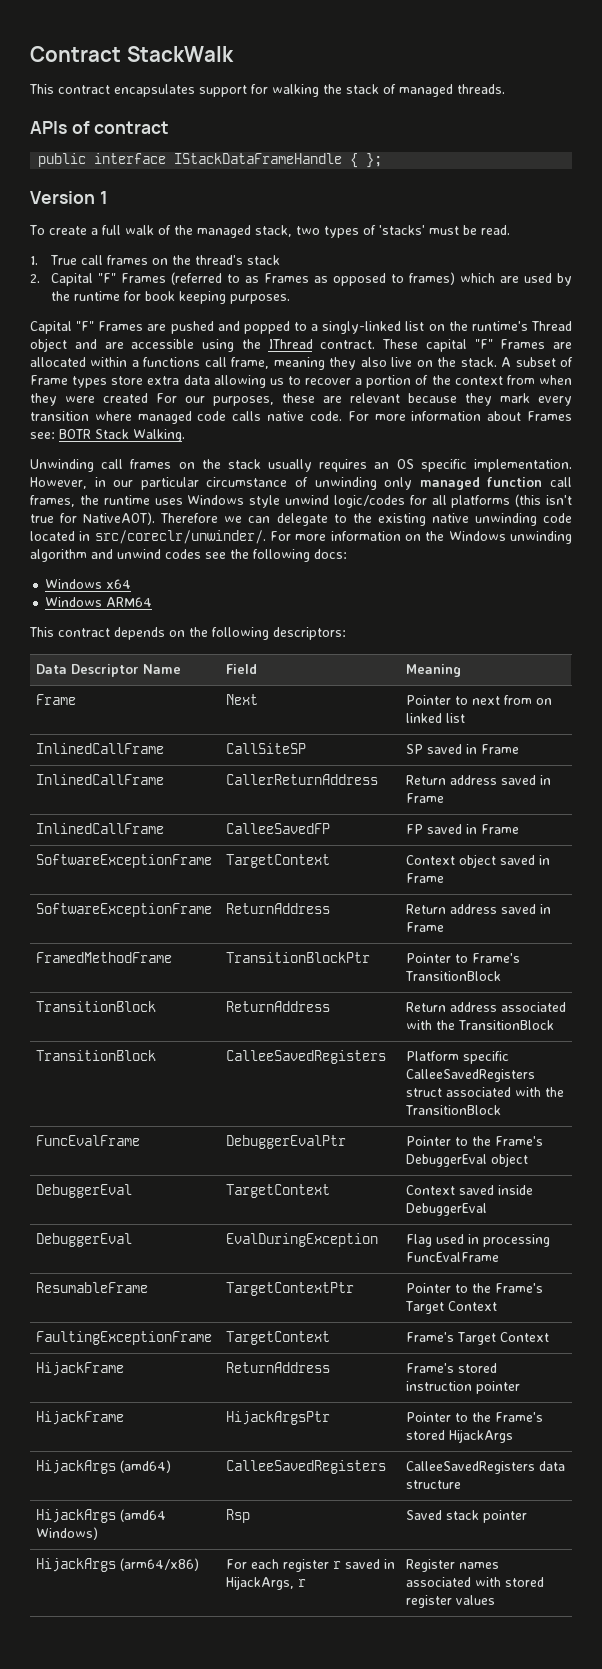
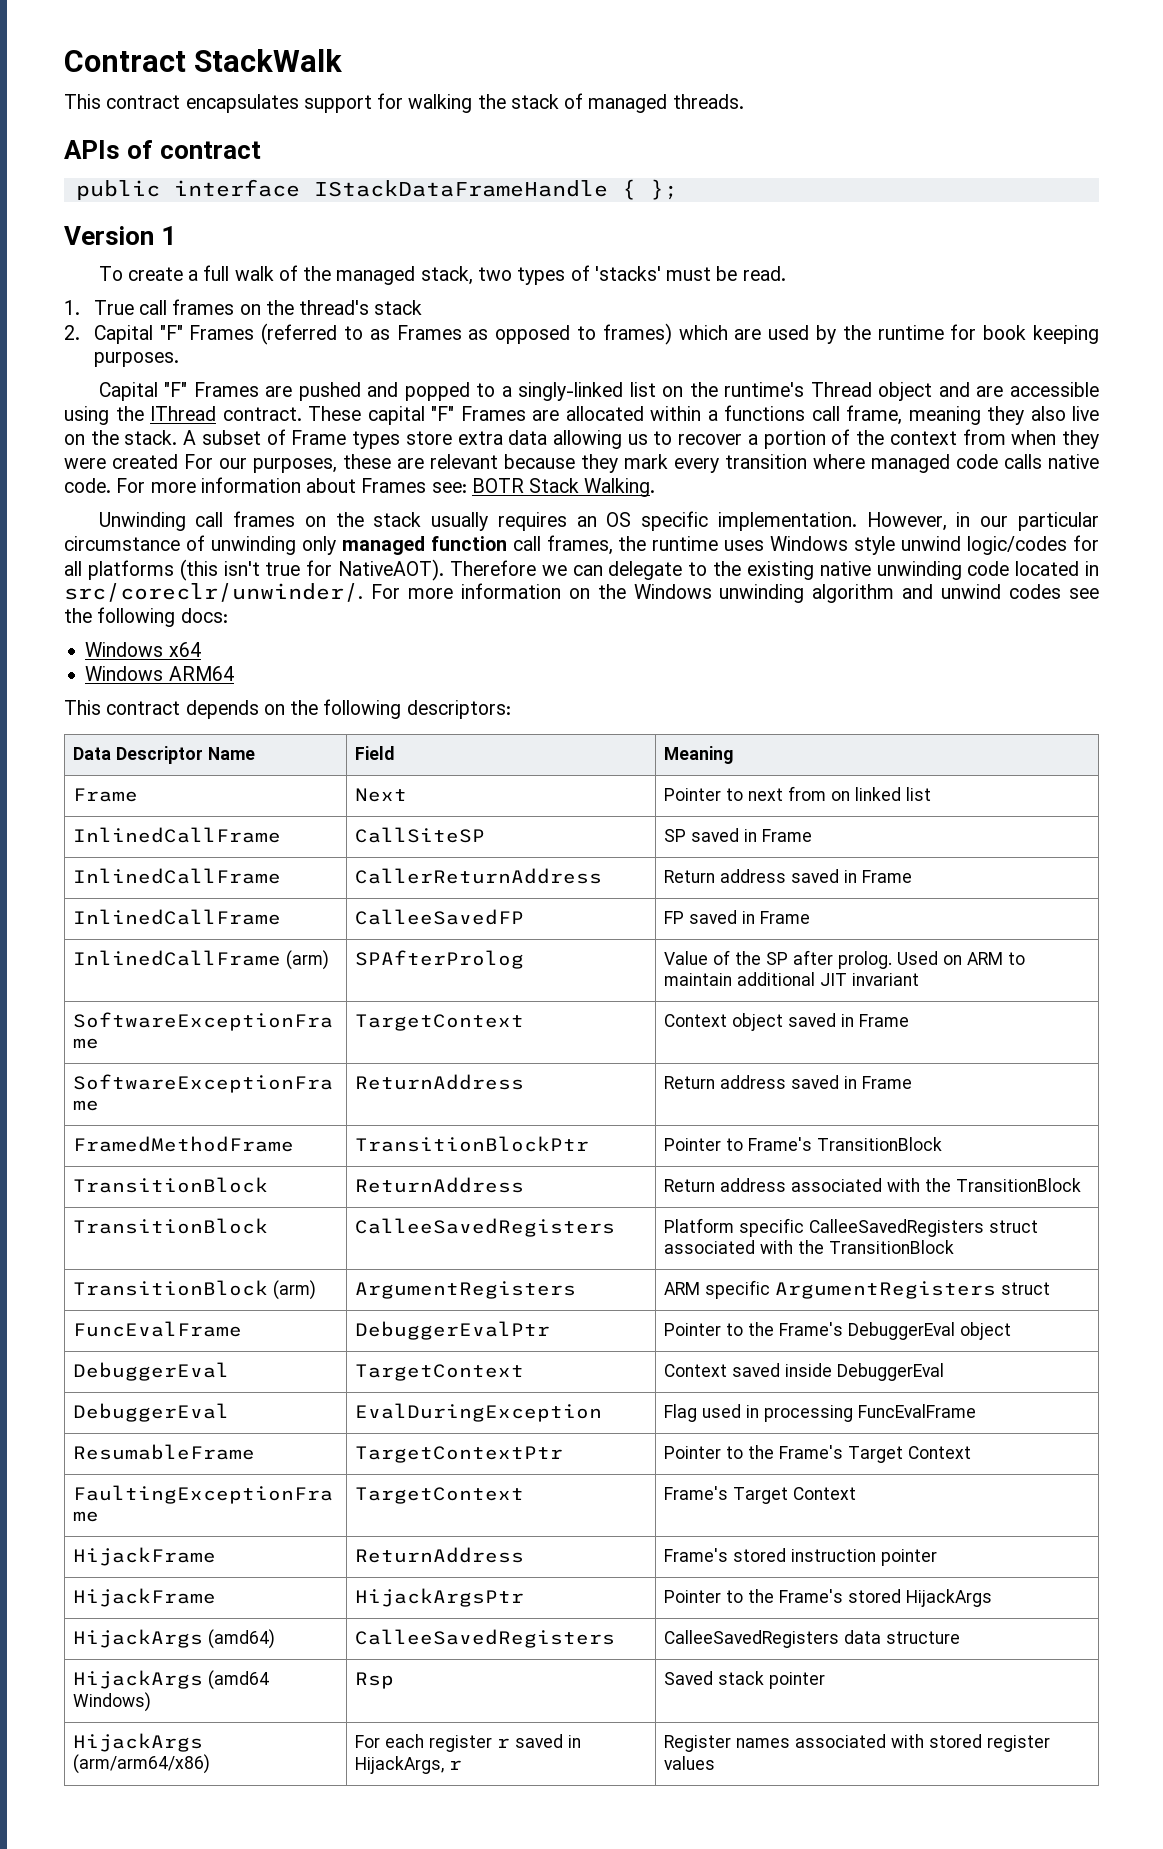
+ InlinedCallFrame (arm) | SPAfterProlog | Value of the SP after prolog. Used on ARM to maintain additional JIT invariant
+ TransitionBlock (arm) | ArgumentRegisters | ARM specific ArgumentRegisters struct
- HijackArgs (arm64/x86) | For each register r saved in HijackArgs, r | Register names associated with stored register values
+ HijackArgs (arm/arm64/x86) | For each register r saved in HijackArgs, r | Register names associated with stored register values

